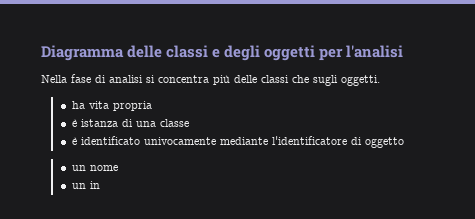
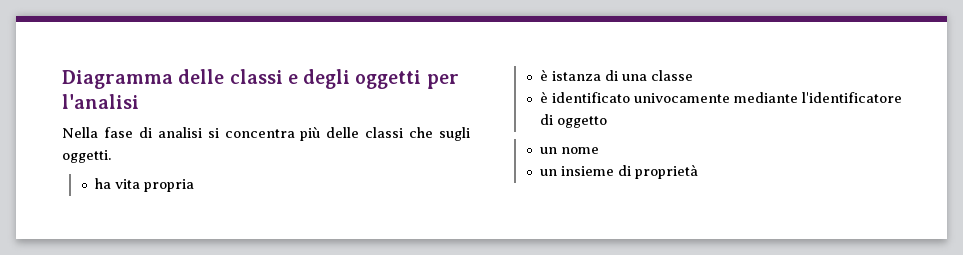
- un in
+ un insieme di proprietà

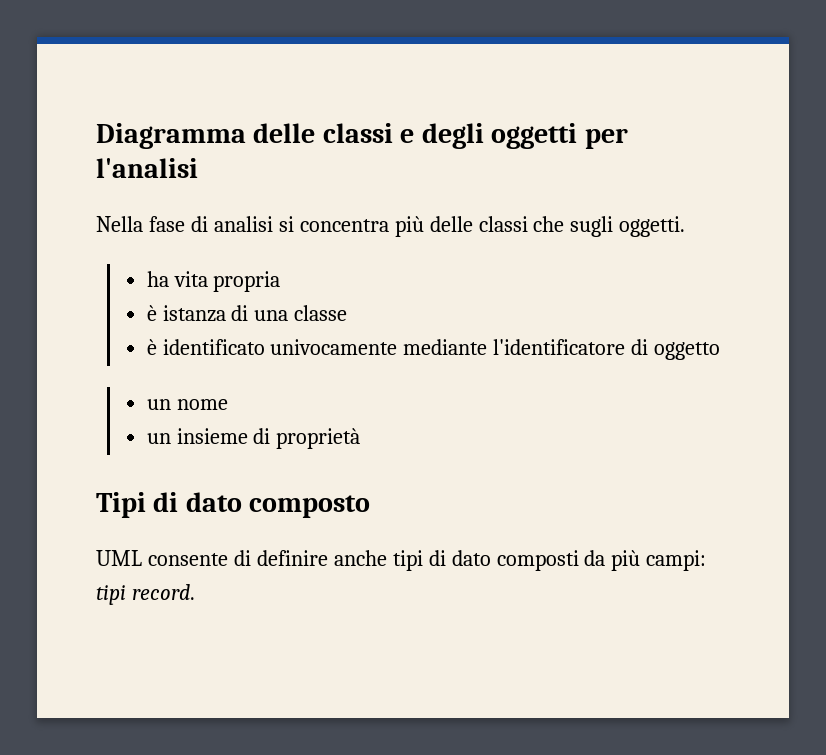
+ Tipi di dato composto
+ UML consente di definire anche tipi di dato composti da più campi: tipi record.

